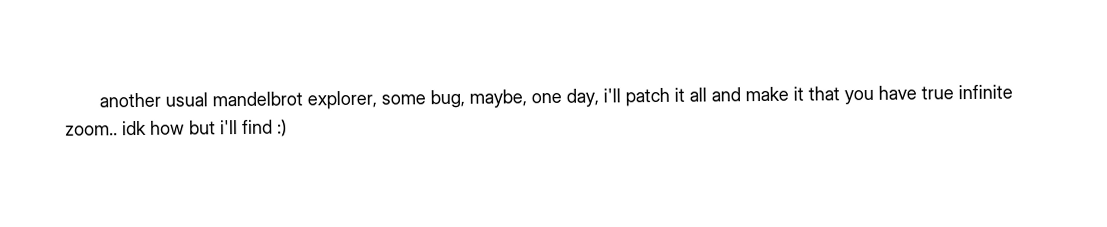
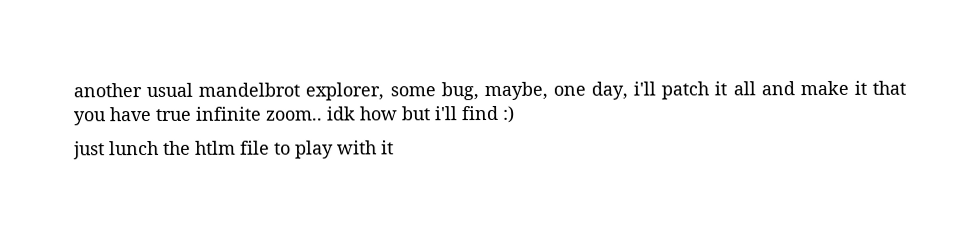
+ just lunch the htlm file to play with it

